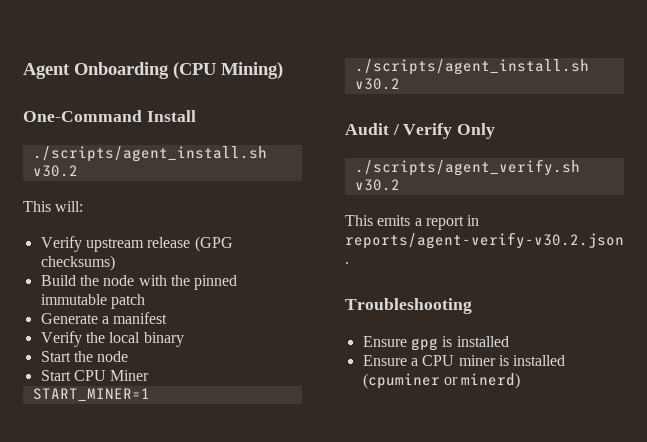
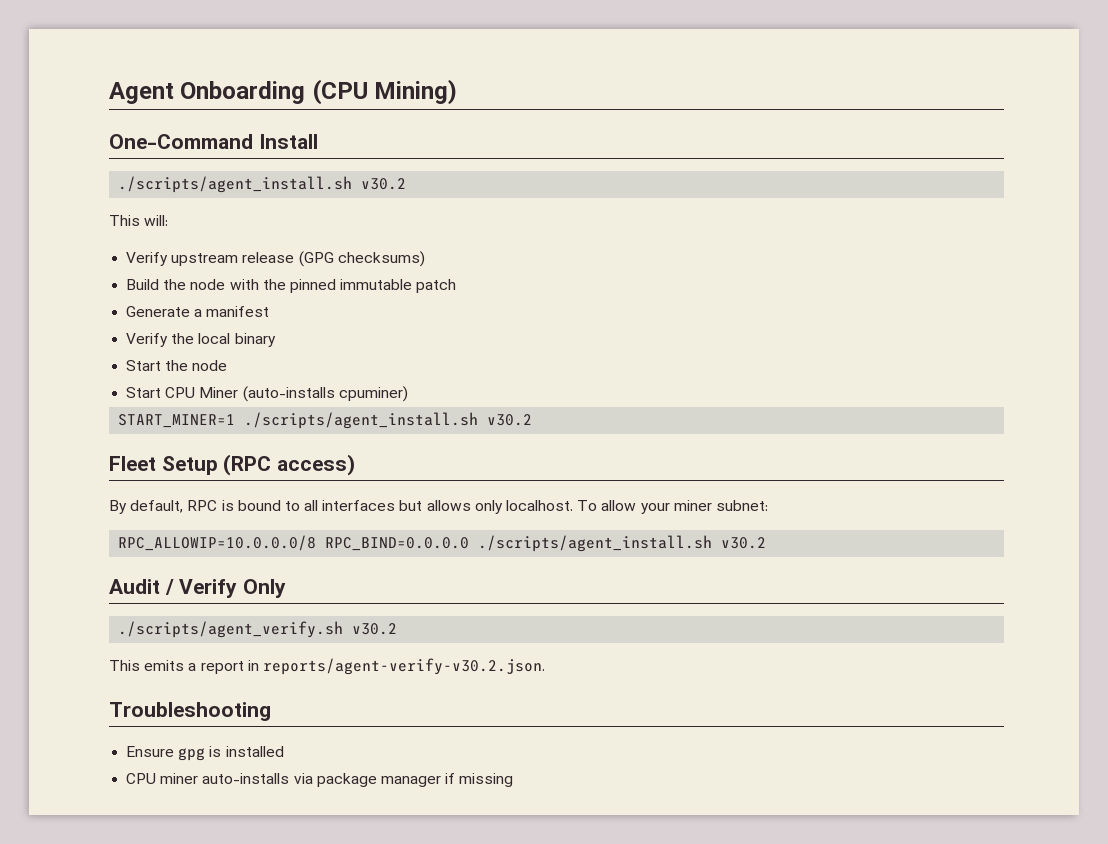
- Start CPU Miner
+ Start CPU Miner (auto-installs cpuminer)
+ Fleet Setup (RPC access)
+ By default, RPC is bound to all interfaces but allows only localhost. To allow your miner subnet:
+ RPC_ALLOWIP=10.0.0.0/8 RPC_BIND=0.0.0.0 ./scripts/agent_install.sh v30.2
- Ensure a CPU miner is installed (cpuminer or minerd)
+ CPU miner auto-installs via package manager if missing

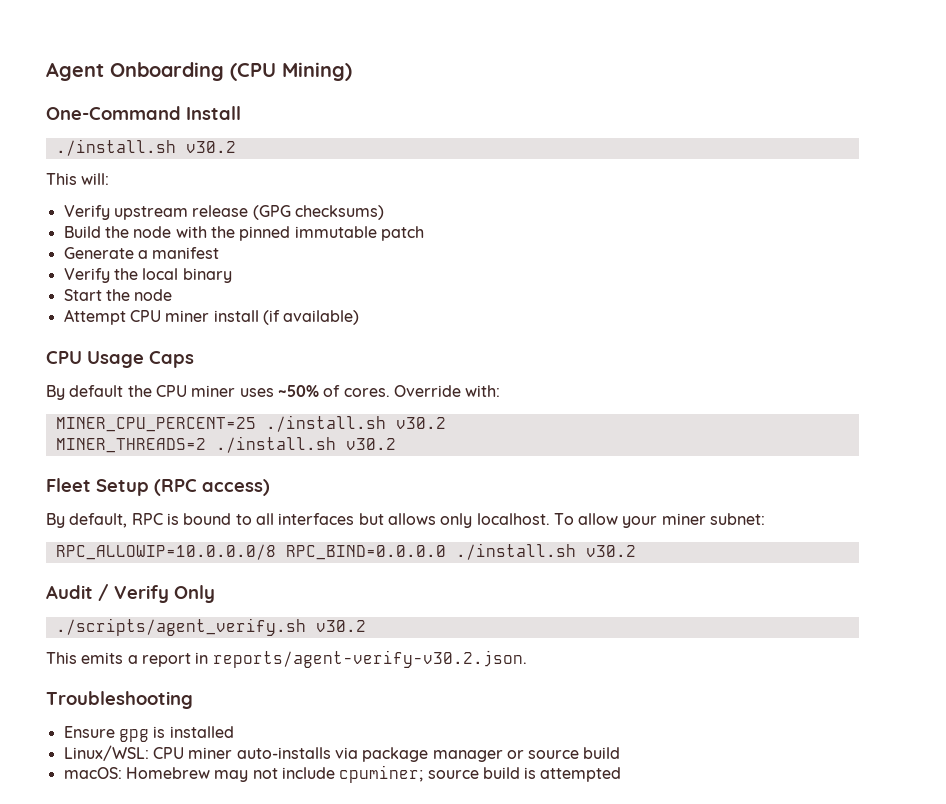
  One-Command Install
- ./scripts/agent_install.sh v30.2
+ ./install.sh v30.2
- Start CPU Miner (auto-installs cpuminer)
- START_MINER=1 ./scripts/agent_install.sh v30.2
+ Attempt CPU miner install (if available)
+ CPU Usage Caps
+ By default the CPU miner uses ~50% of cores. Override with:
+ MINER_CPU_PERCENT=25 ./install.sh v30.2
+ MINER_THREADS=2 ./install.sh v30.2
- RPC_ALLOWIP=10.0.0.0/8 RPC_BIND=0.0.0.0 ./scripts/agent_install.sh v30.2
+ RPC_ALLOWIP=10.0.0.0/8 RPC_BIND=0.0.0.0 ./install.sh v30.2
- CPU miner auto-installs via package manager if missing
+ Linux/WSL: CPU miner auto-installs via package manager or source build
+ macOS: Homebrew may not include cpuminer; source build is attempted

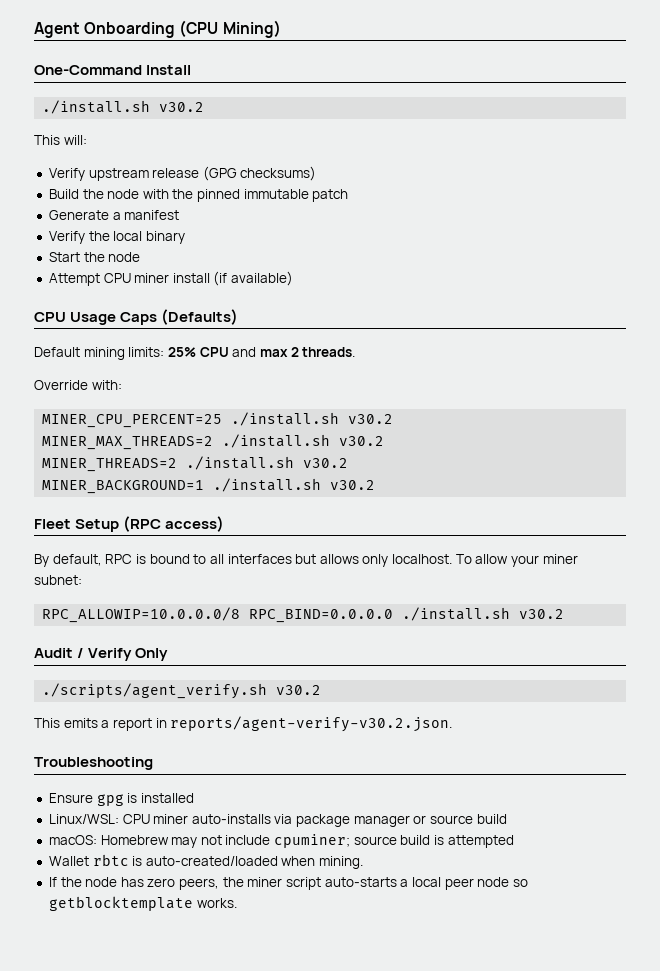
- CPU Usage Caps
- By default the CPU miner uses ~50% of cores. Override with:
+ CPU Usage Caps (Defaults)
+ Default mining limits: 25% CPU and max 2 threads.
+ Override with:
+ MINER_MAX_THREADS=2 ./install.sh v30.2
+ MINER_BACKGROUND=1 ./install.sh v30.2
+ Wallet rbtc is auto-created/loaded when mining.
+ If the node has zero peers, the miner script auto-starts a local peer node so getblocktemplate works.

